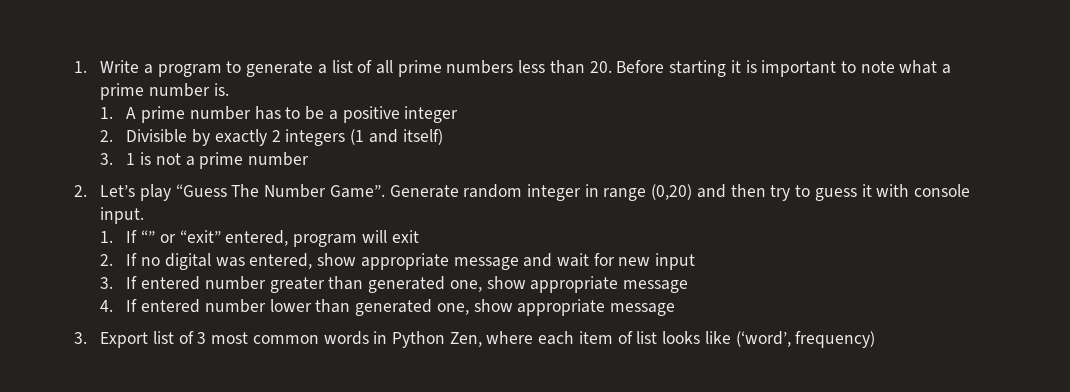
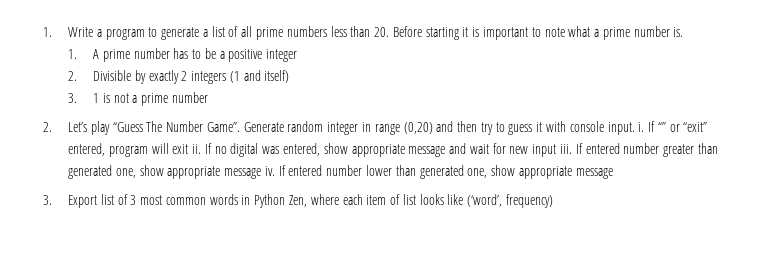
- Generate random integer in range (0,20) and then try to guess it with console input.
- 1. If “” or “exit” entered, program will exit
- 2. If no digital was entered, show appropriate message and wait for new input
- 3. If entered number greater than generated one, show appropriate message
- 4. If entered number lower than generated one, show appropriate message
+ Generate random integer in range (0,20) and then try to guess it with console input. i. If “” or “exit” entered, program will exit ii. If no digital was entered, show appropriate message and wait for new input iii. If entered number greater than generated one, show appropriate message iv. If entered number lower than generated one, show appropriate message

